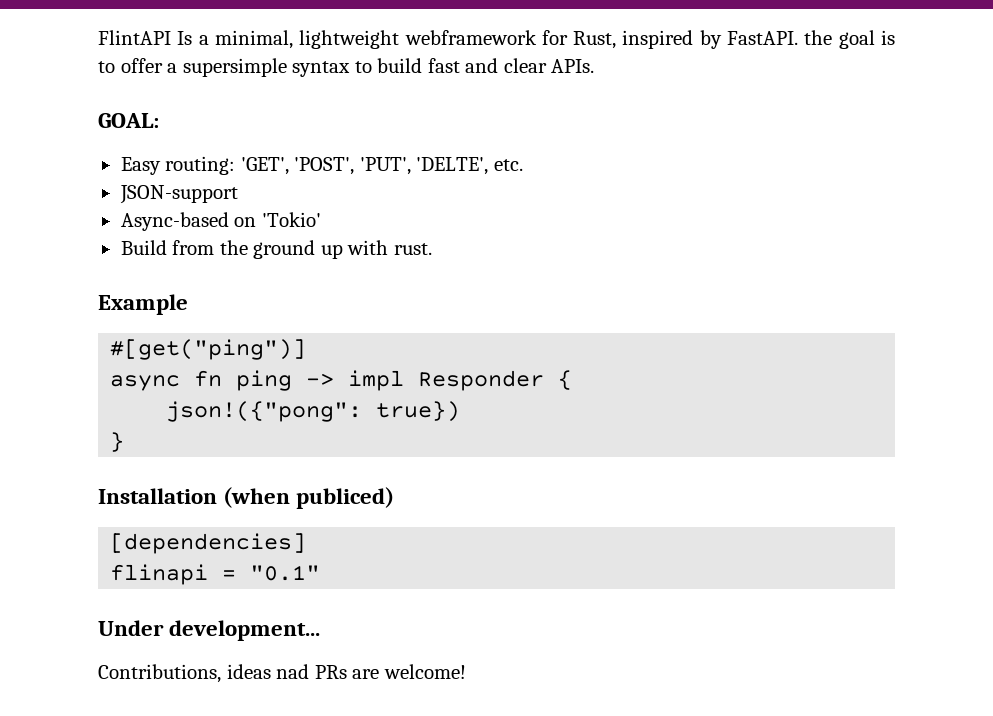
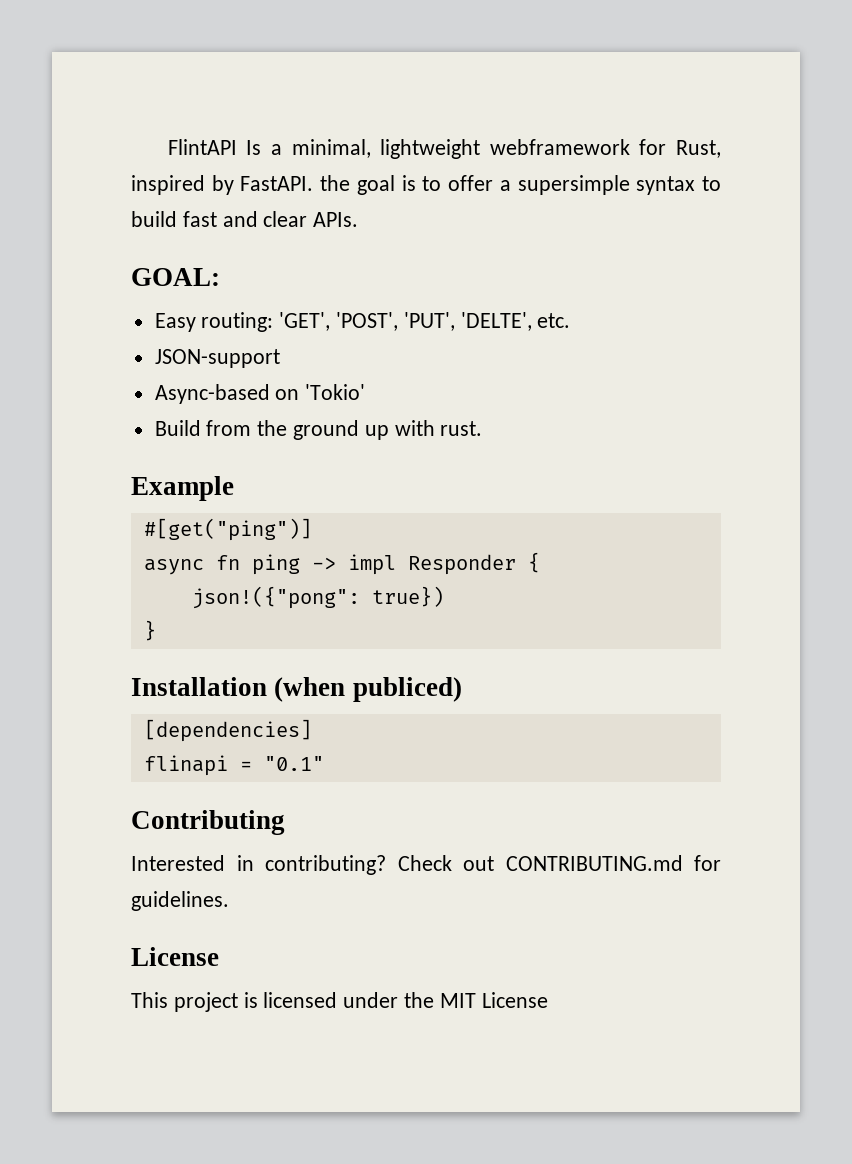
- Under development...
- Contributions, ideas nad PRs are welcome!
+ Contributing
+ Interested in contributing? Check out CONTRIBUTING.md for guidelines.
+ License
+ This project is licensed under the MIT License

